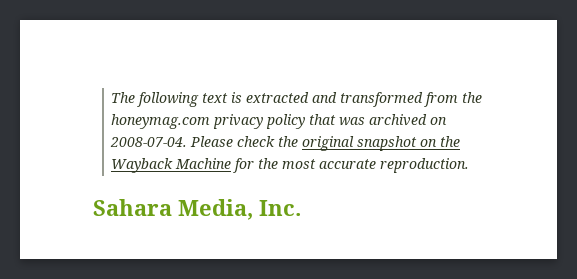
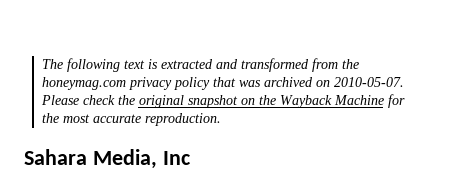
- The following text is extracted and transformed from the honeymag.com privacy policy that was archived on 2008-07-04.
+ The following text is extracted and transformed from the honeymag.com privacy policy that was archived on 2010-05-07.
- Sahara Media, Inc.
+ Sahara Media, Inc

